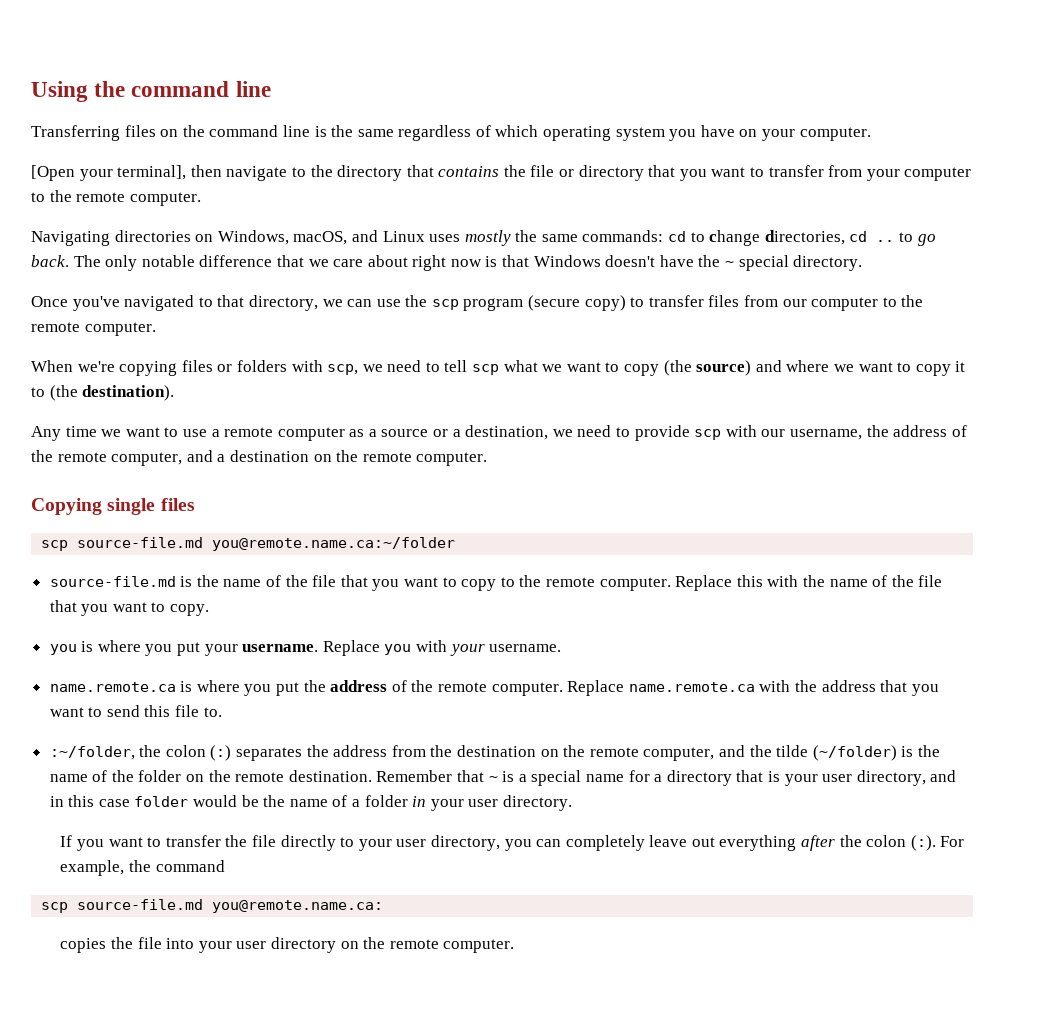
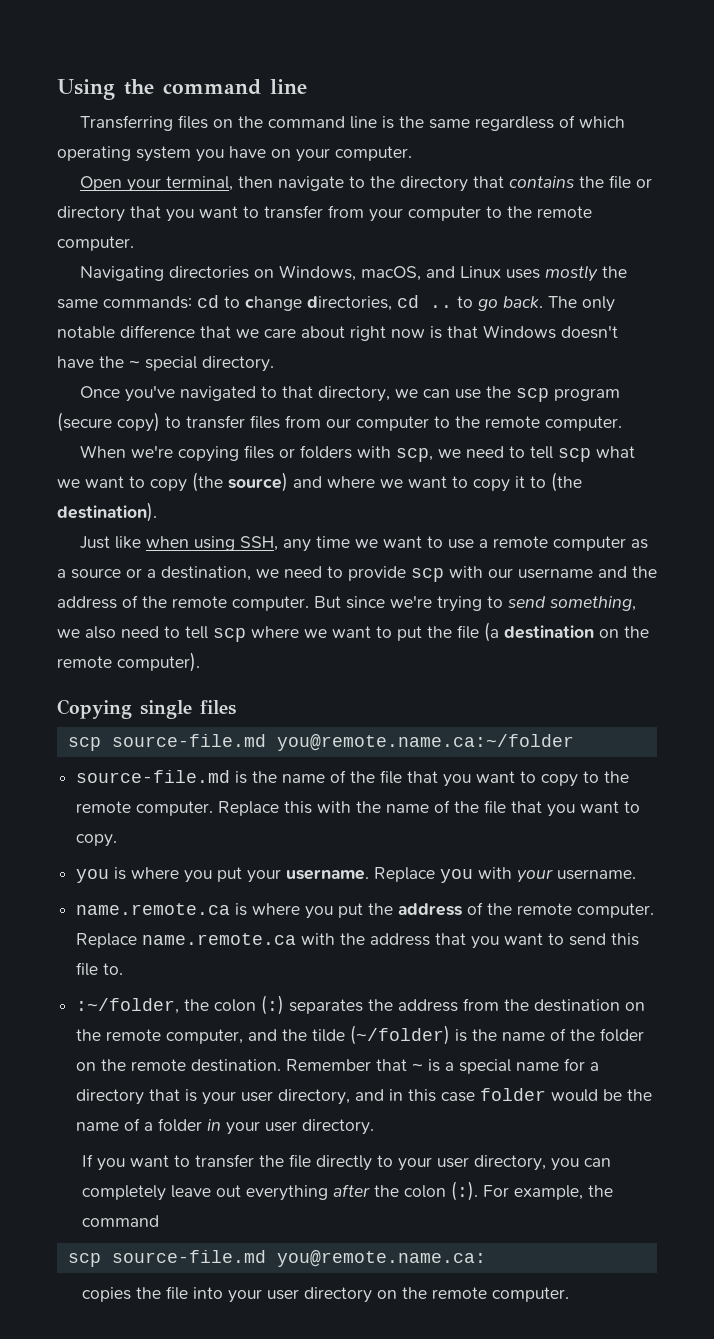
- [Open your terminal], then navigate to the directory that contains the file or directory that you want to transfer from your computer to the remote computer.
+ Open your terminal, then navigate to the directory that contains the file or directory that you want to transfer from your computer to the remote computer.
- Any time we want to use a remote computer as a source or a destination, we need to provide scp with our username, the address of the remote computer, and a destination on the remote computer.
+ Just like when using SSH, any time we want to use a remote computer as a source or a destination, we need to provide scp with our username and the address of the remote computer. But since we're trying to send something, we also need to tell scp where we want to put the file (a destination on the remote computer).

